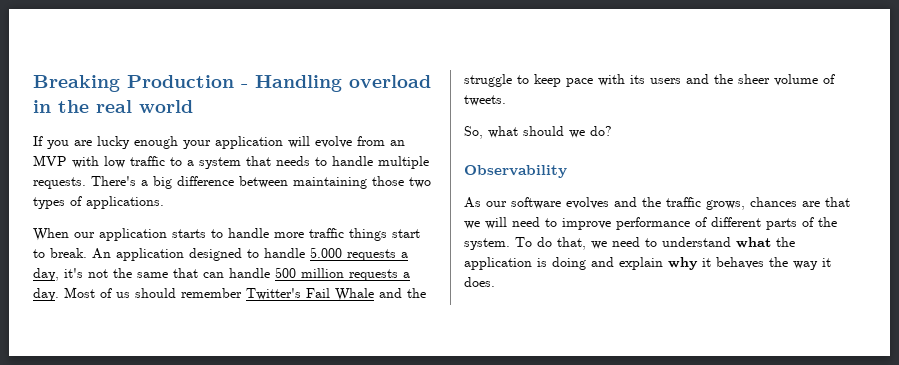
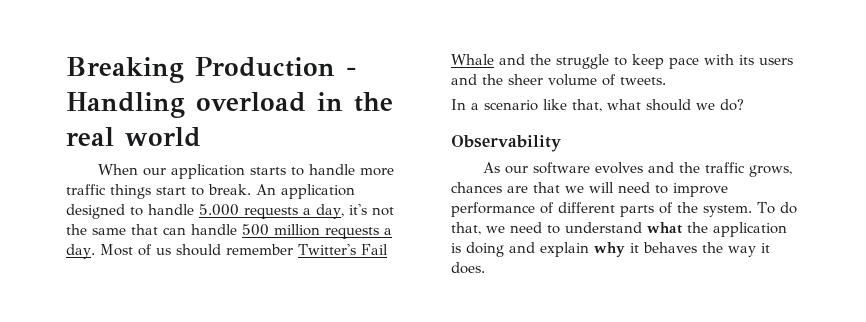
- If you are lucky enough your application will evolve from an MVP with low traffic to a system that needs to handle multiple requests. There's a big difference between maintaining those two types of applications.
- So, what should we do?
+ In a scenario like that, what should we do?

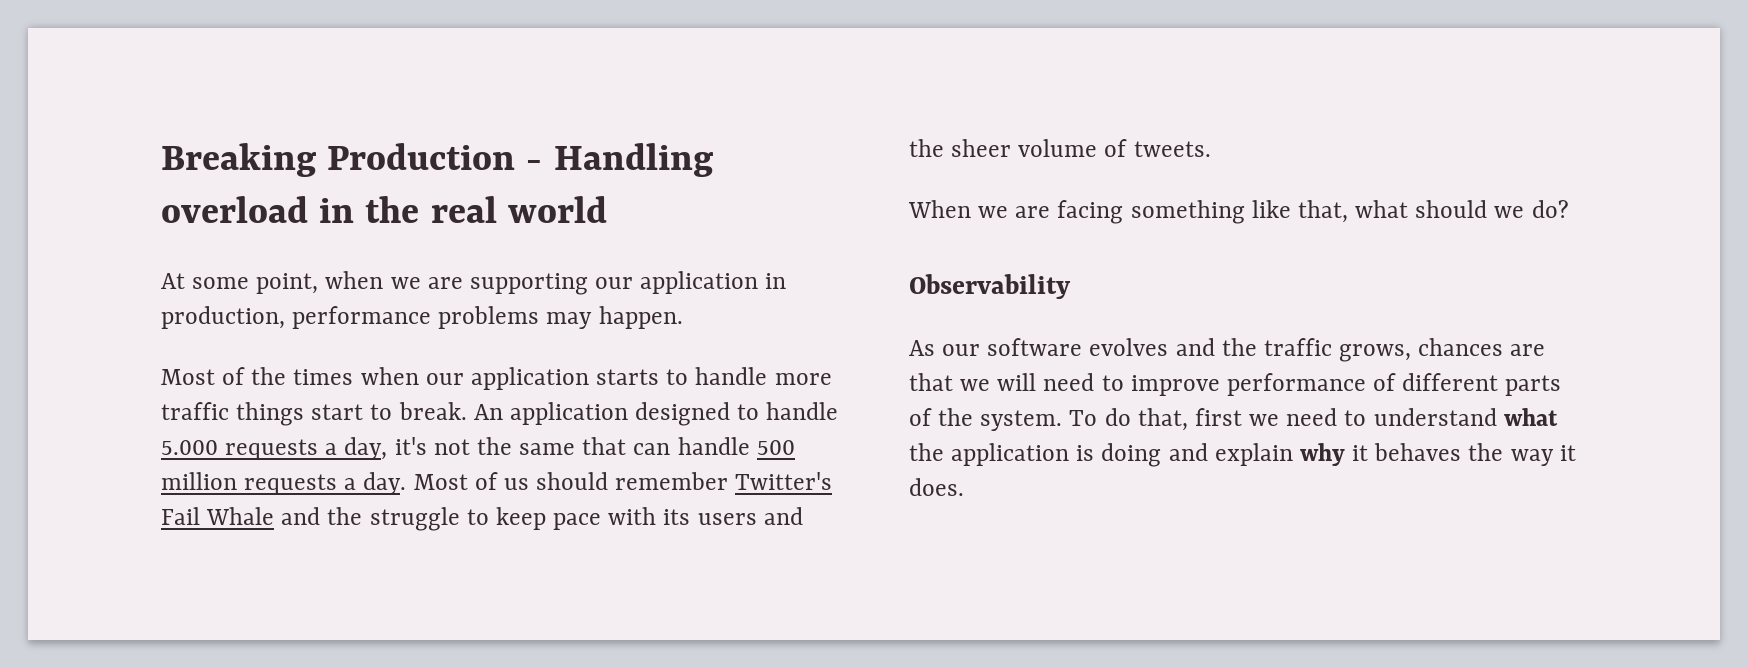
- When our application starts to handle more traffic things start to break.
+ At some point, when we are supporting our application in production, performance problems may happen.
+ Most of the times when our application starts to handle more traffic things start to break.
- In a scenario like that, what should we do?
+ When we are facing something like that, what should we do?
- To do that, we need to understand what the application is doing and explain why it behaves the way it does.
+ To do that, first we need to understand what the application is doing and explain why it behaves the way it does.

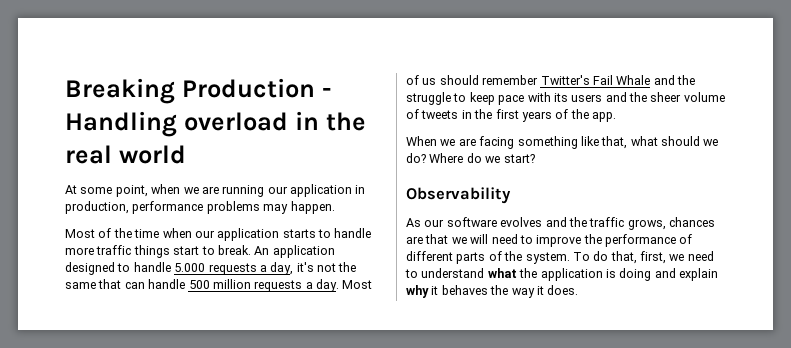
- At some point, when we are supporting our application in production, performance problems may happen.
+ At some point, when we are running our application in production, performance problems may happen.
- Most of the times when our application starts to handle more traffic things start to break.
+ Most of the time when our application starts to handle more traffic things start to break.
- Most of us should remember Twitter's Fail Whale and the struggle to keep pace with its users and the sheer volume of tweets.
+ Most of us should remember Twitter's Fail Whale and the struggle to keep pace with its users and the sheer volume of tweets in the first years of the app.
+ Where do we start?
- As our software evolves and the traffic grows, chances are that we will need to improve performance of different parts of the system.
+ As our software evolves and the traffic grows, chances are that we will need to improve the performance of different parts of the system.
- To do that, first we need to understand what the application is doing and explain why it behaves the way it does.
+ To do that, first, we need to understand what the application is doing and explain why it behaves the way it does.

